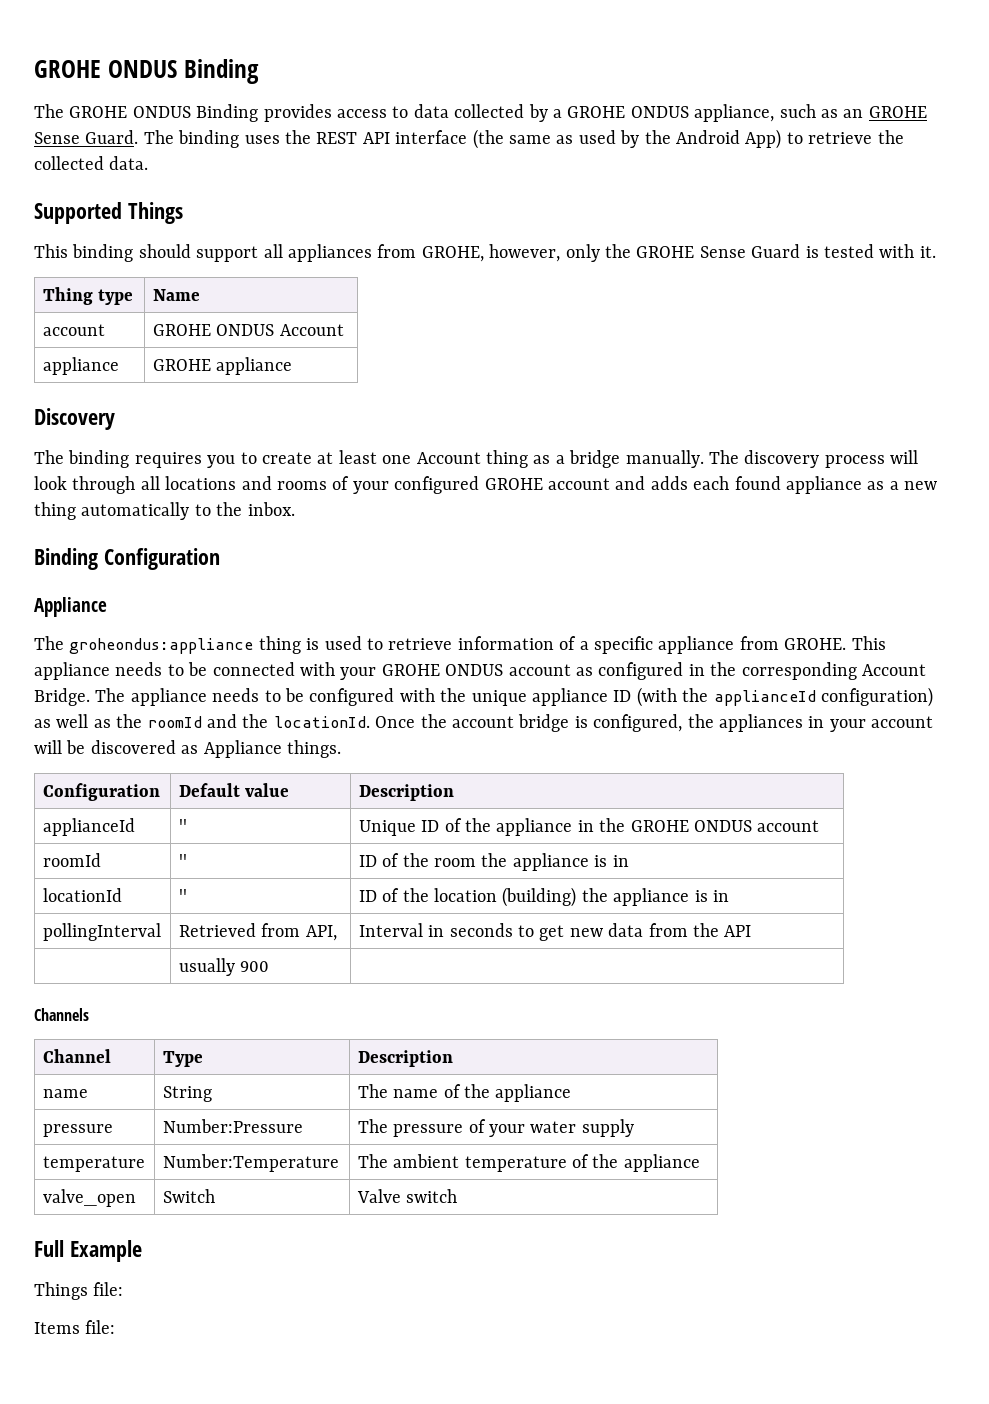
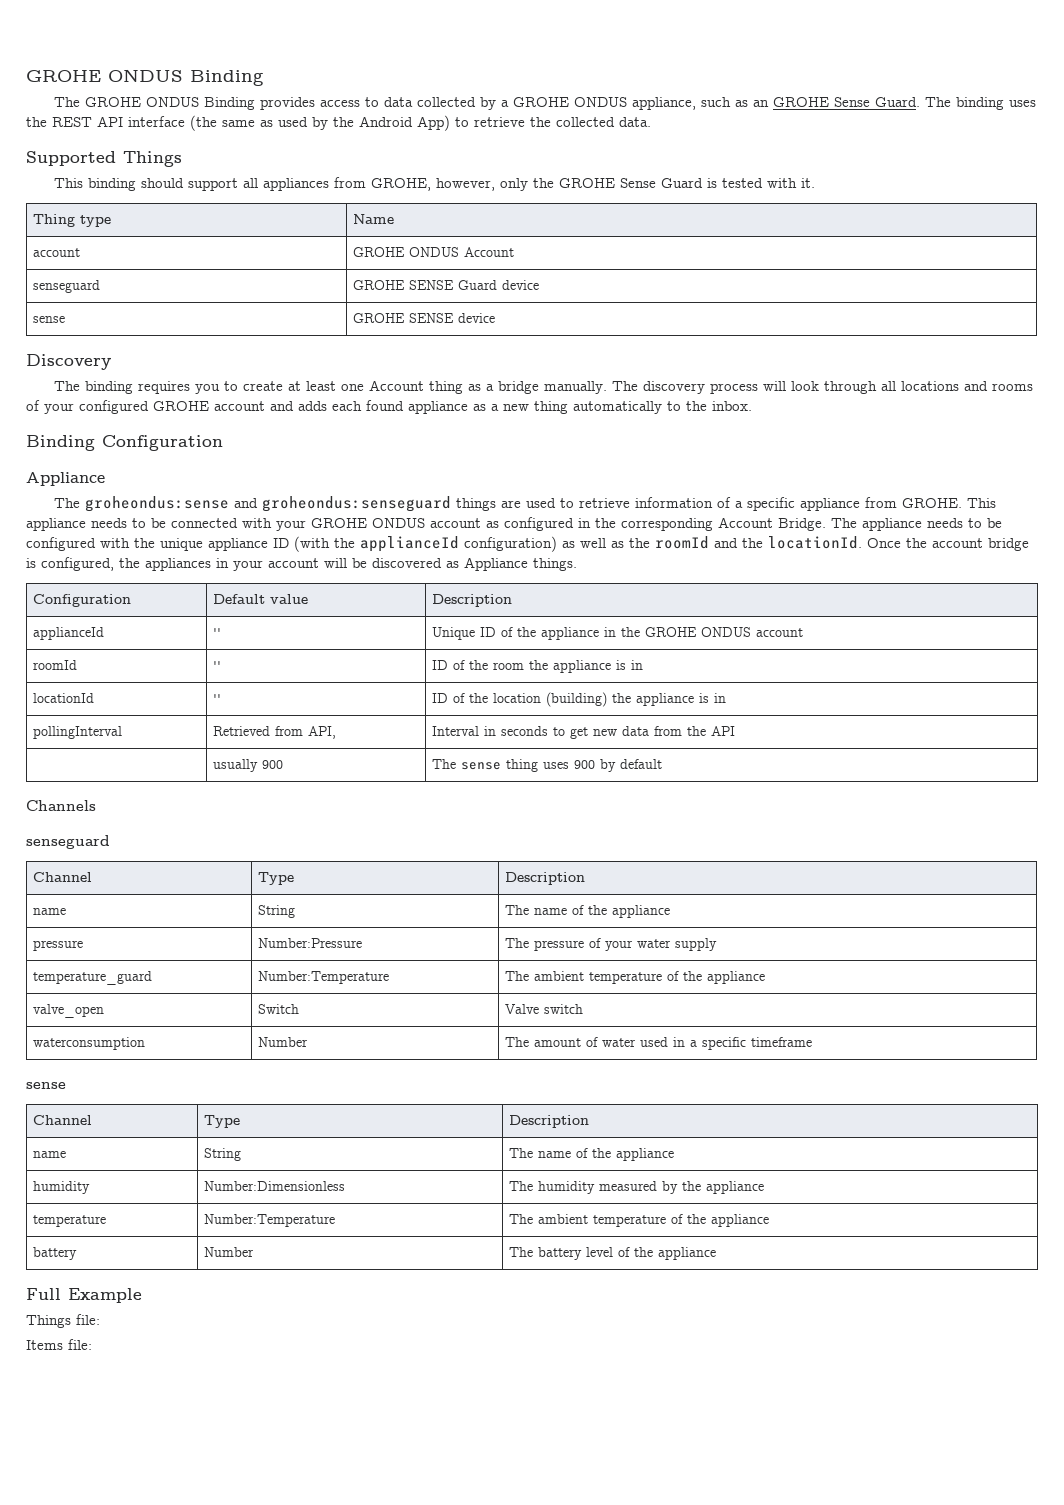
- appliance | GROHE appliance
+ senseguard | GROHE SENSE Guard device
+ sense | GROHE SENSE device
- The groheondus:appliance thing is used to retrieve information of a specific appliance from GROHE.
+ The groheondus:sense and groheondus:senseguard things are used to retrieve information of a specific appliance from GROHE.
- | usually 900 |
+ | usually 900 | The sense thing uses 900 by default
  Channels
+ senseguard
- temperature | Number:Temperature | The ambient temperature of the appliance
+ temperature_guard | Number:Temperature | The ambient temperature of the appliance
+ waterconsumption | Number | The amount of water used in a specific timeframe
+ sense
+ Channel | Type | Description
+ name | String | The name of the appliance
+ humidity | Number:Dimensionless | The humidity measured by the appliance
+ temperature | Number:Temperature | The ambient temperature of the appliance
+ battery | Number | The battery level of the appliance

